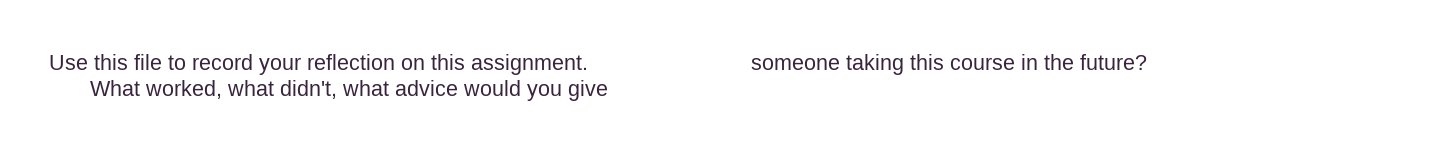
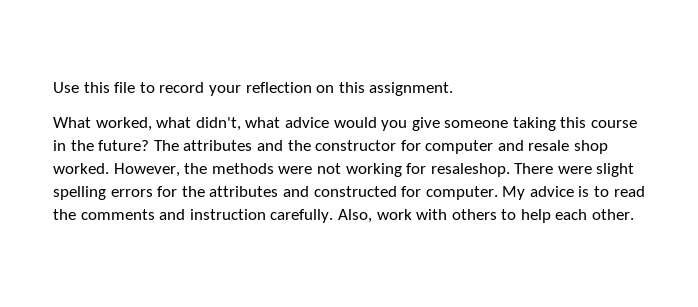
+ The attributes and the constructor for computer and resale shop worked. However, the methods were not working for resaleshop. There were slight spelling errors for the attributes and constructed for computer. My advice is to read the comments and instruction carefully. Also, work with others to help each other.

